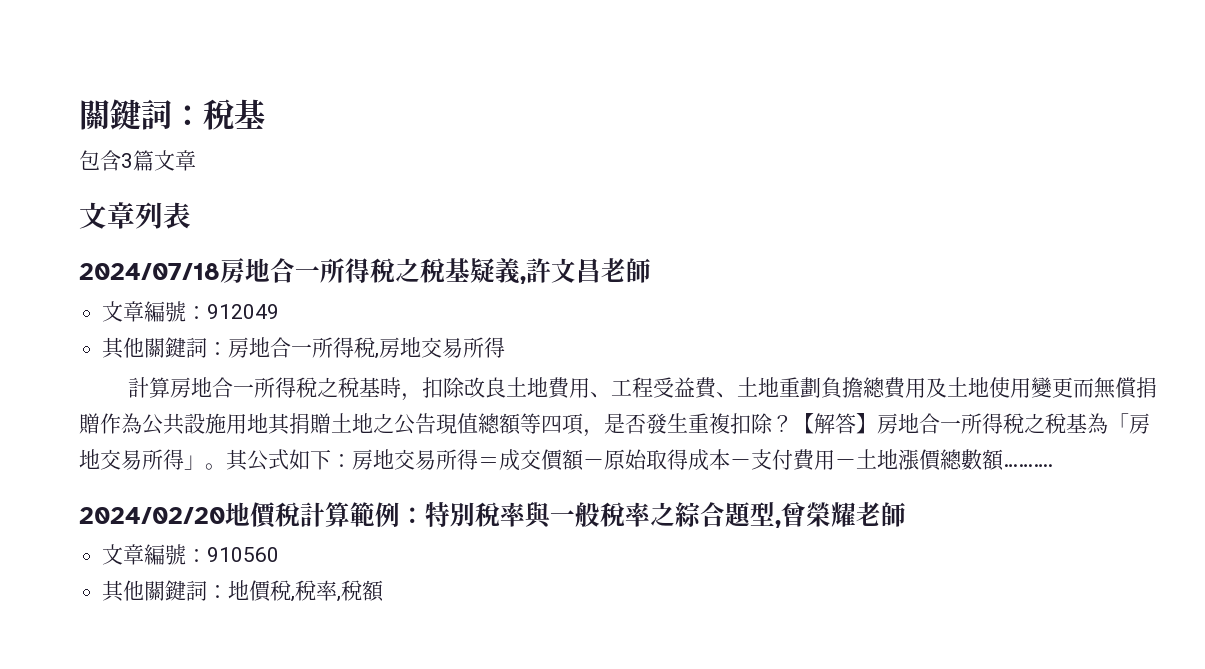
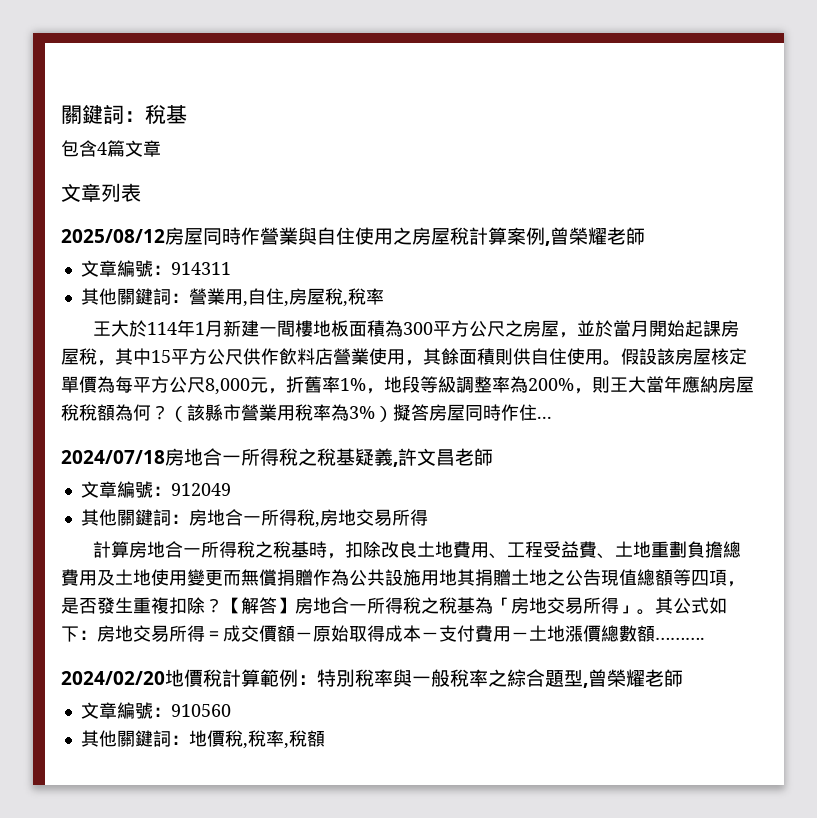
- 包含3篇文章
+ 包含4篇文章
+ 2025/08/12房屋同時作營業與自住使用之房屋稅計算案例,曾榮耀老師
+ 文章編號：914311
+ 其他關鍵詞：營業用,自住,房屋稅,稅率
+ 王大於114年1月新建一間樓地板面積為300平方公尺之房屋，並於當月開始起課房屋稅，其中15平方公尺供作飲料店營業使用，其餘面積則供自住使用。假設該房屋核定單價為每平方公尺8,000元，折舊率1%，地段等級調整率為200%，則王大當年應納房屋稅稅額為何？（該縣市營業用稅率為3%）擬答房屋同時作住...

